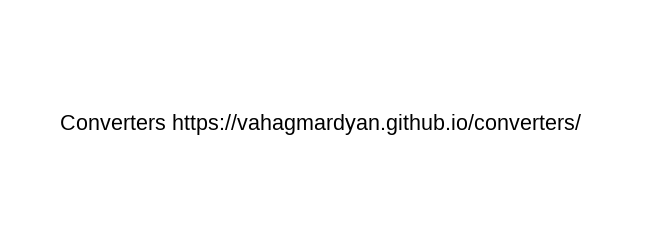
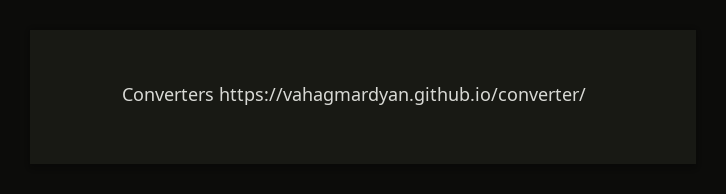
- Converters https://vahagmardyan.github.io/converters/
+ Converters https://vahagmardyan.github.io/converter/

